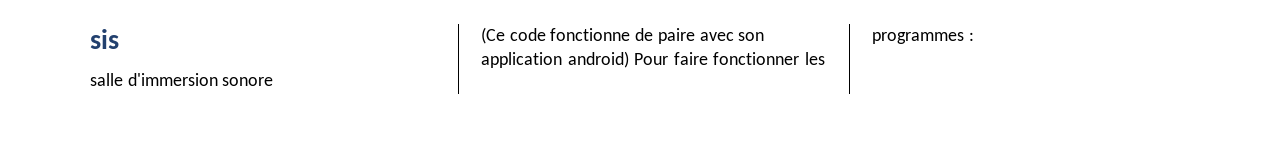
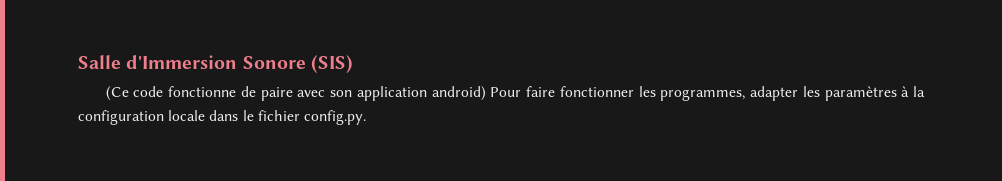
- sis
- salle d'immersion sonore
+ Salle d'Immersion Sonore (SIS)
- (Ce code fonctionne de paire avec son application android) Pour faire fonctionner les programmes :
+ (Ce code fonctionne de paire avec son application android) Pour faire fonctionner les programmes, adapter les paramètres à la configuration locale dans le fichier config.py.

